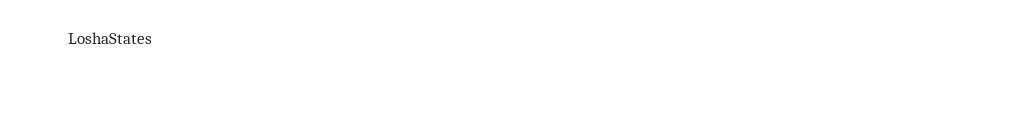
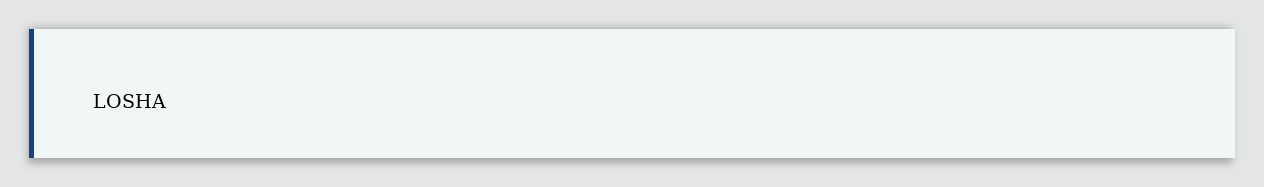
- LoshaStates
+ LOSHA

